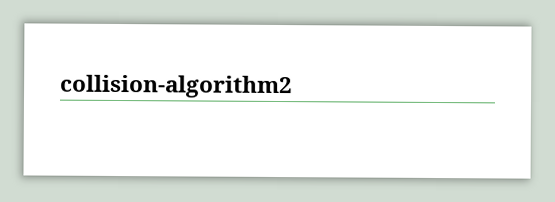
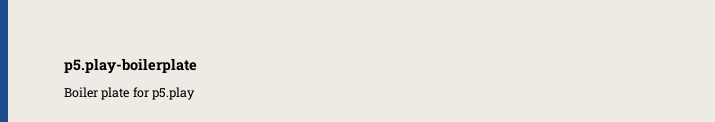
- collision-algorithm2
+ p5.play-boilerplate
+ Boiler plate for p5.play

